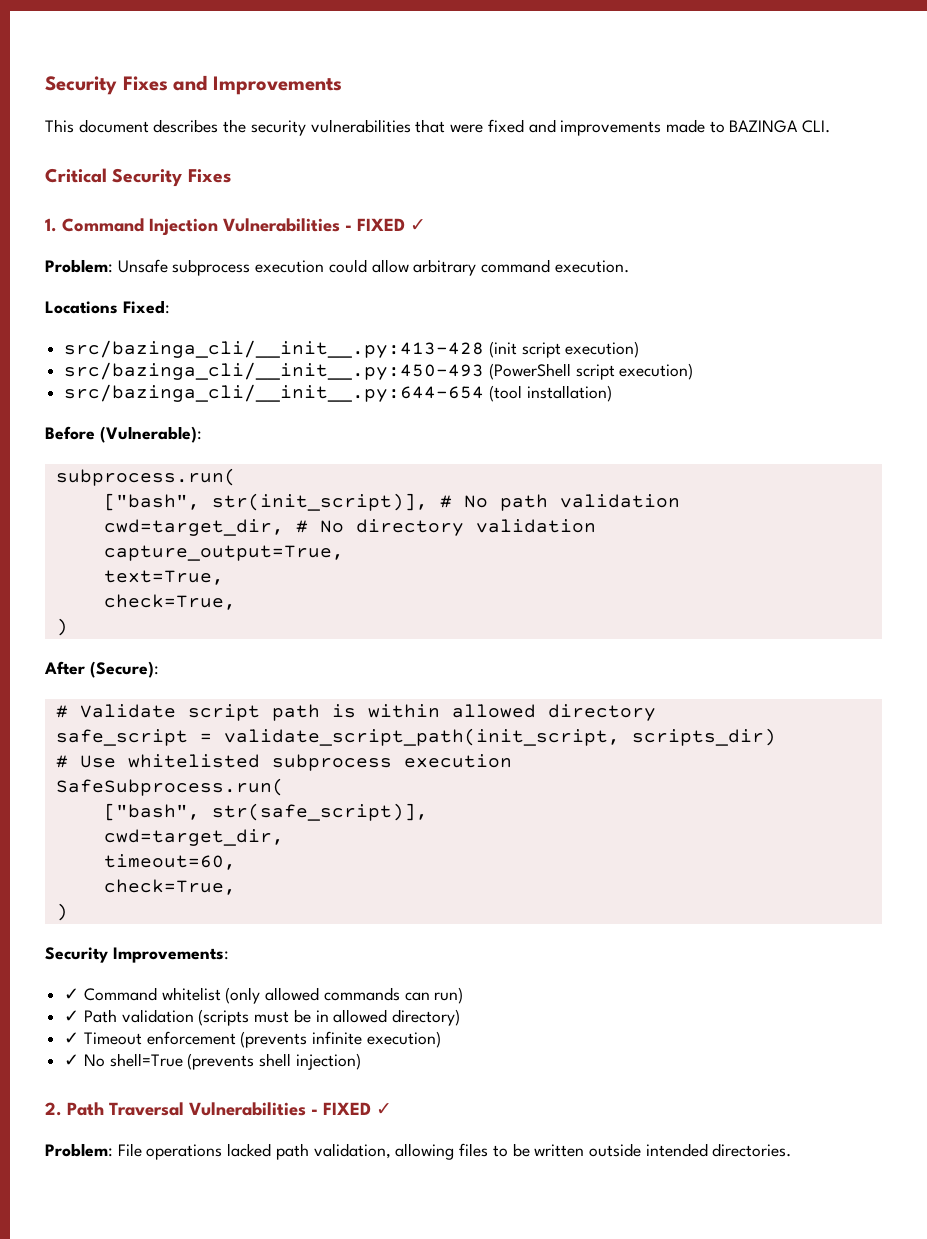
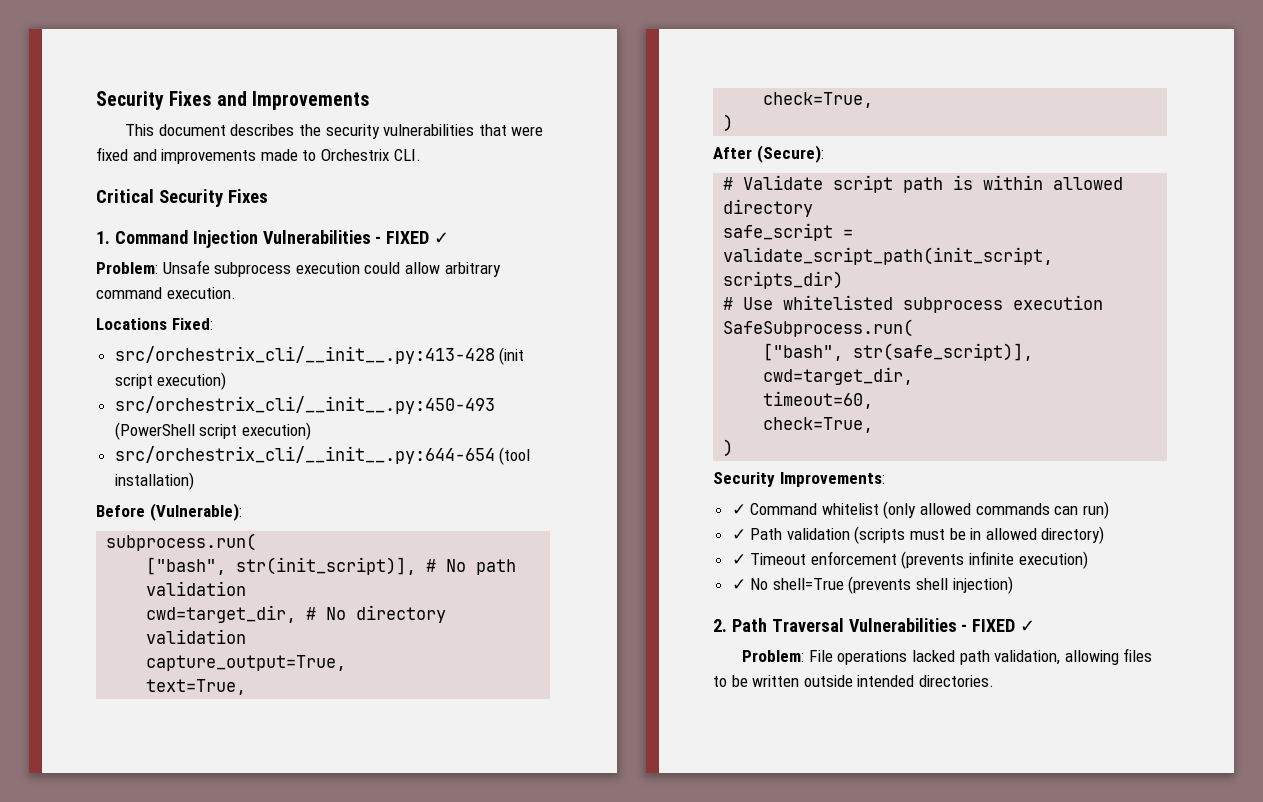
- This document describes the security vulnerabilities that were fixed and improvements made to BAZINGA CLI.
+ This document describes the security vulnerabilities that were fixed and improvements made to Orchestrix CLI.
- src/bazinga_cli/__init__.py:413-428 (init script execution)
+ src/orchestrix_cli/__init__.py:413-428 (init script execution)
- src/bazinga_cli/__init__.py:450-493 (PowerShell script execution)
+ src/orchestrix_cli/__init__.py:450-493 (PowerShell script execution)
- src/bazinga_cli/__init__.py:644-654 (tool installation)
+ src/orchestrix_cli/__init__.py:644-654 (tool installation)

